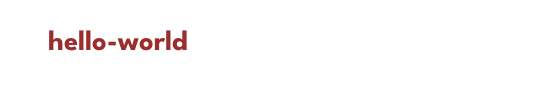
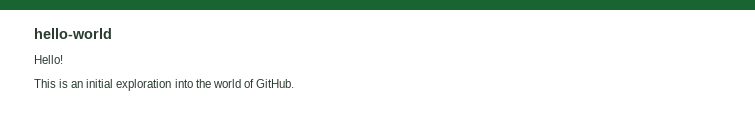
+ Hello!
+ This is an initial exploration into the world of GitHub.

